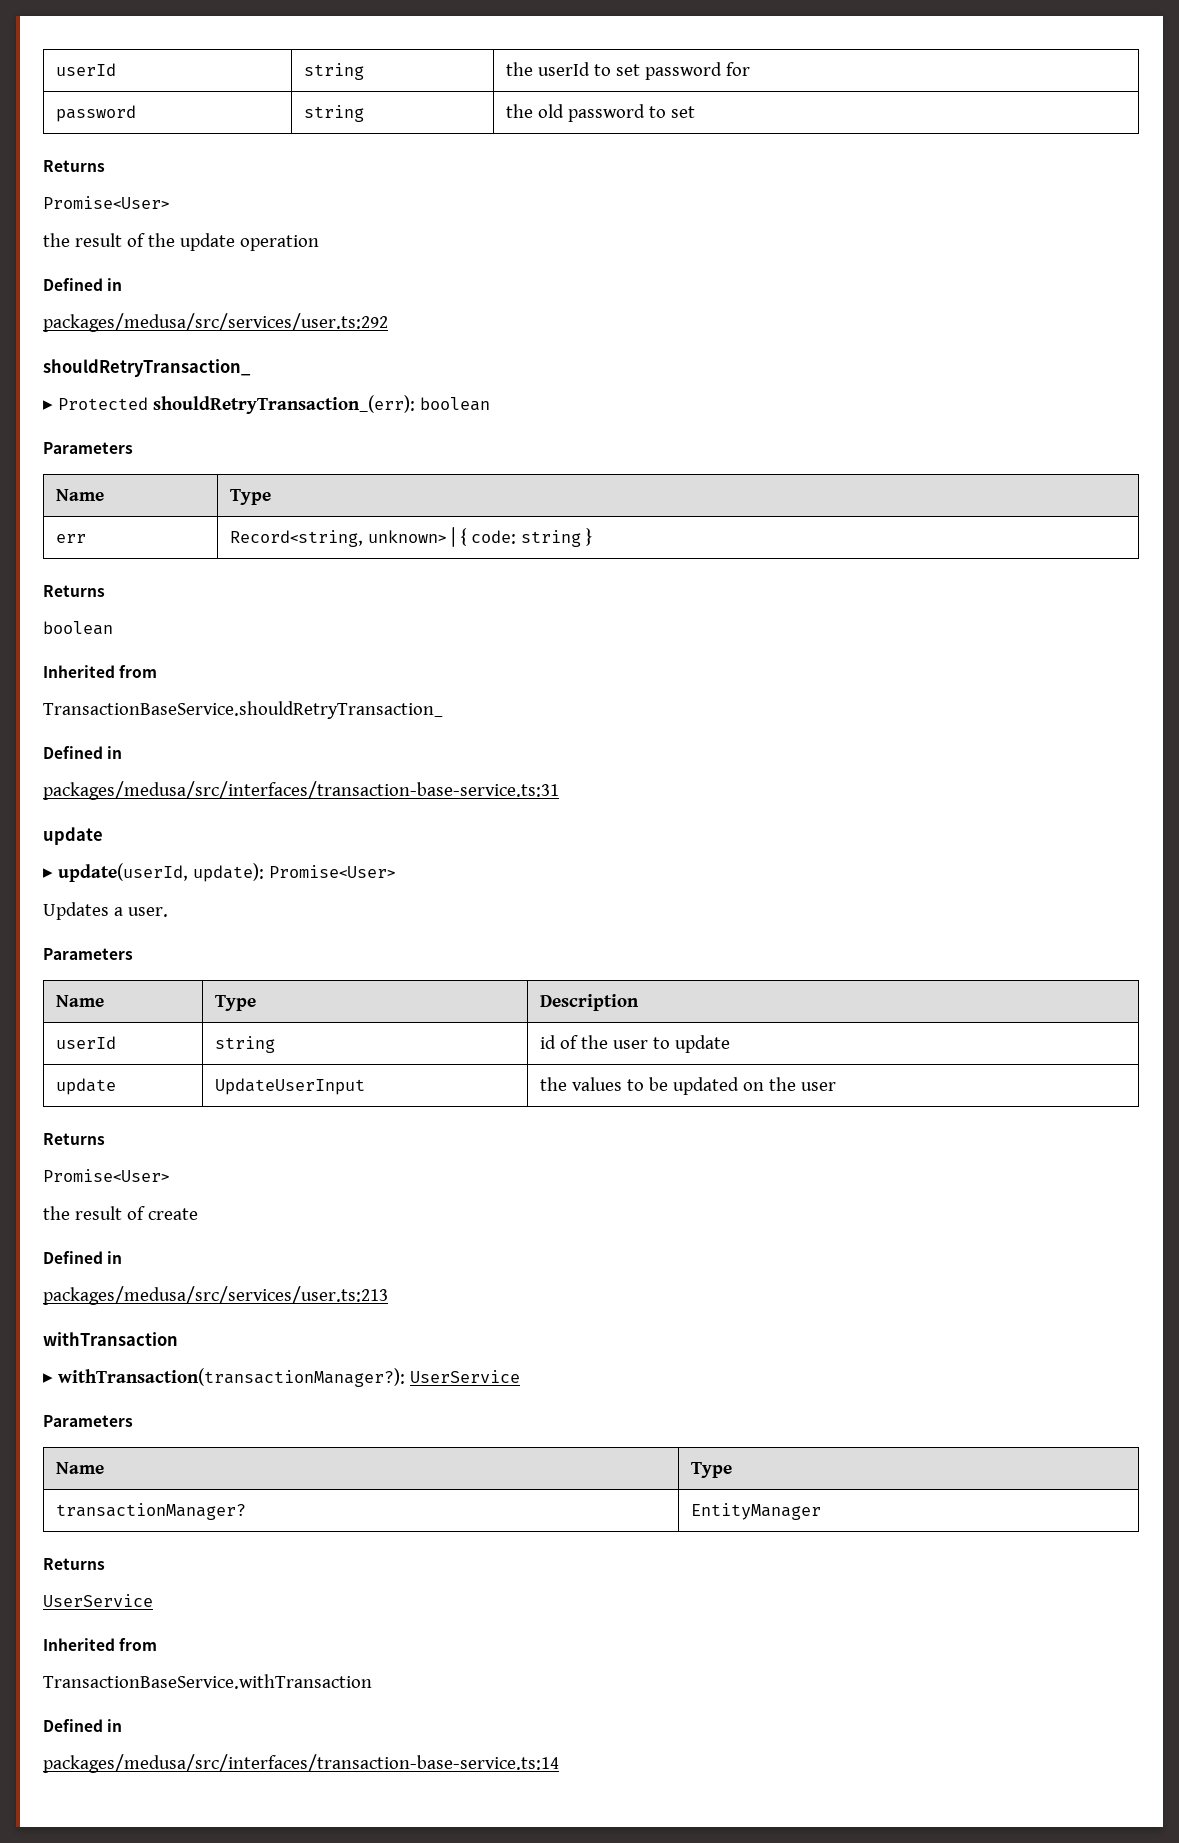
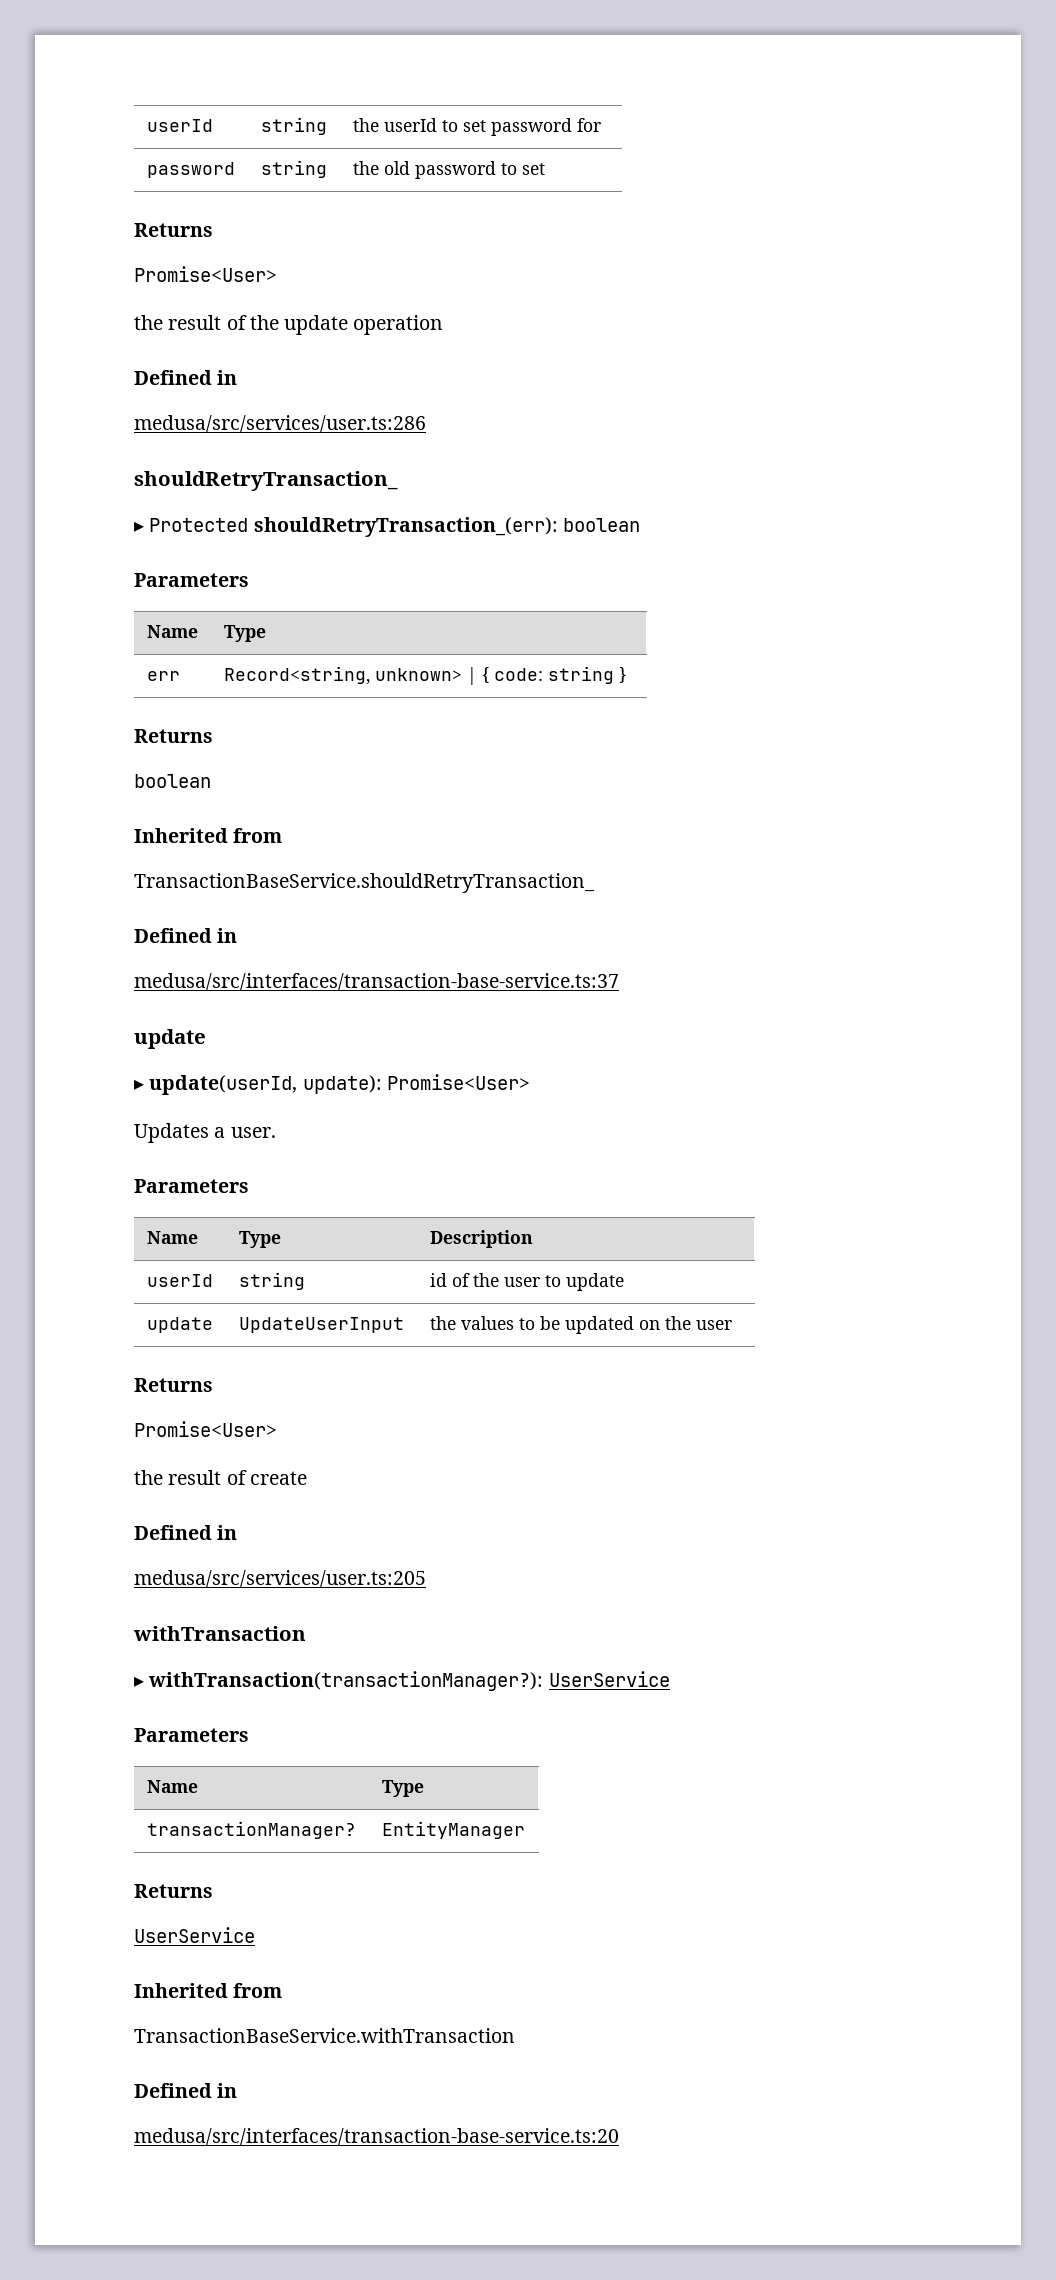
- packages/medusa/src/services/user.ts:292
+ medusa/src/services/user.ts:286
- packages/medusa/src/interfaces/transaction-base-service.ts:31
+ medusa/src/interfaces/transaction-base-service.ts:37
- packages/medusa/src/services/user.ts:213
+ medusa/src/services/user.ts:205
- packages/medusa/src/interfaces/transaction-base-service.ts:14
+ medusa/src/interfaces/transaction-base-service.ts:20

